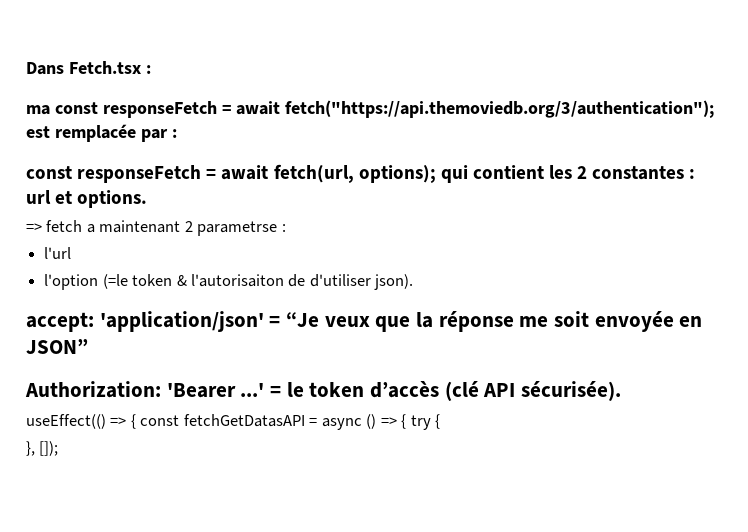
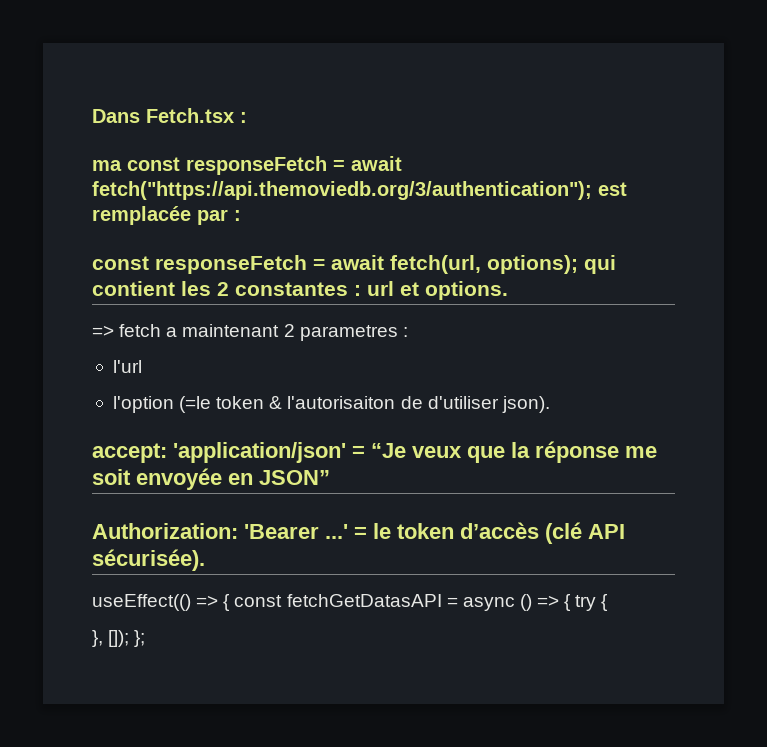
- => fetch a maintenant 2 parametrse :
+ => fetch a maintenant 2 parametres :
- }, []);
+ }, []); };

